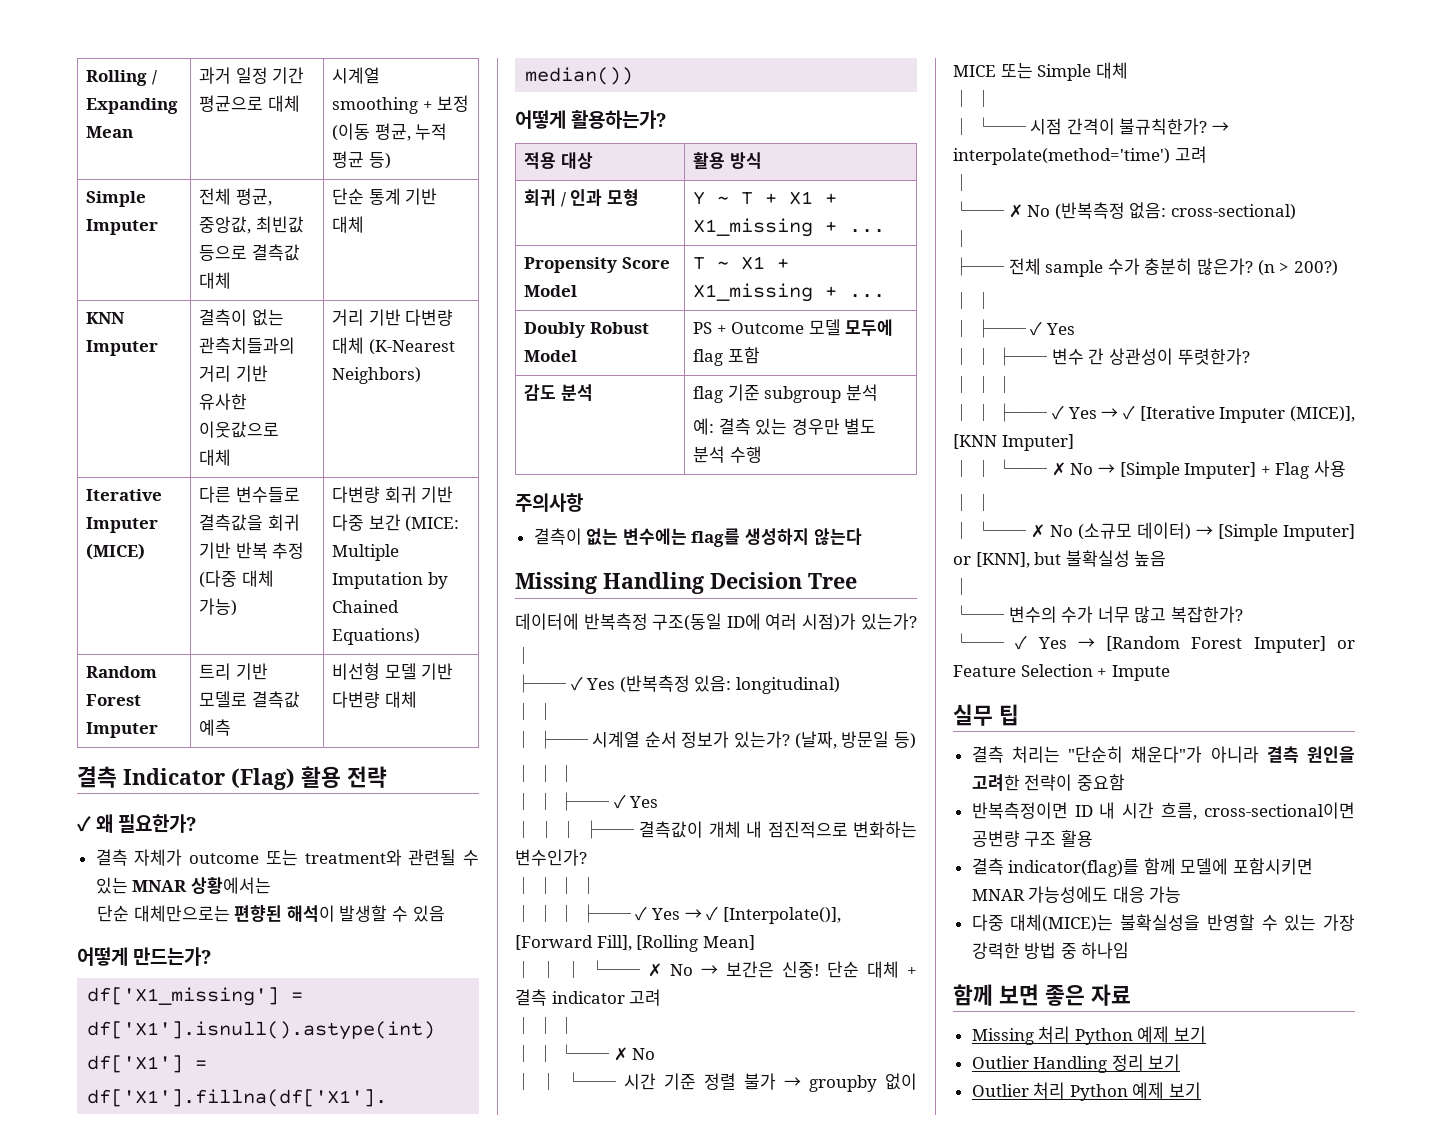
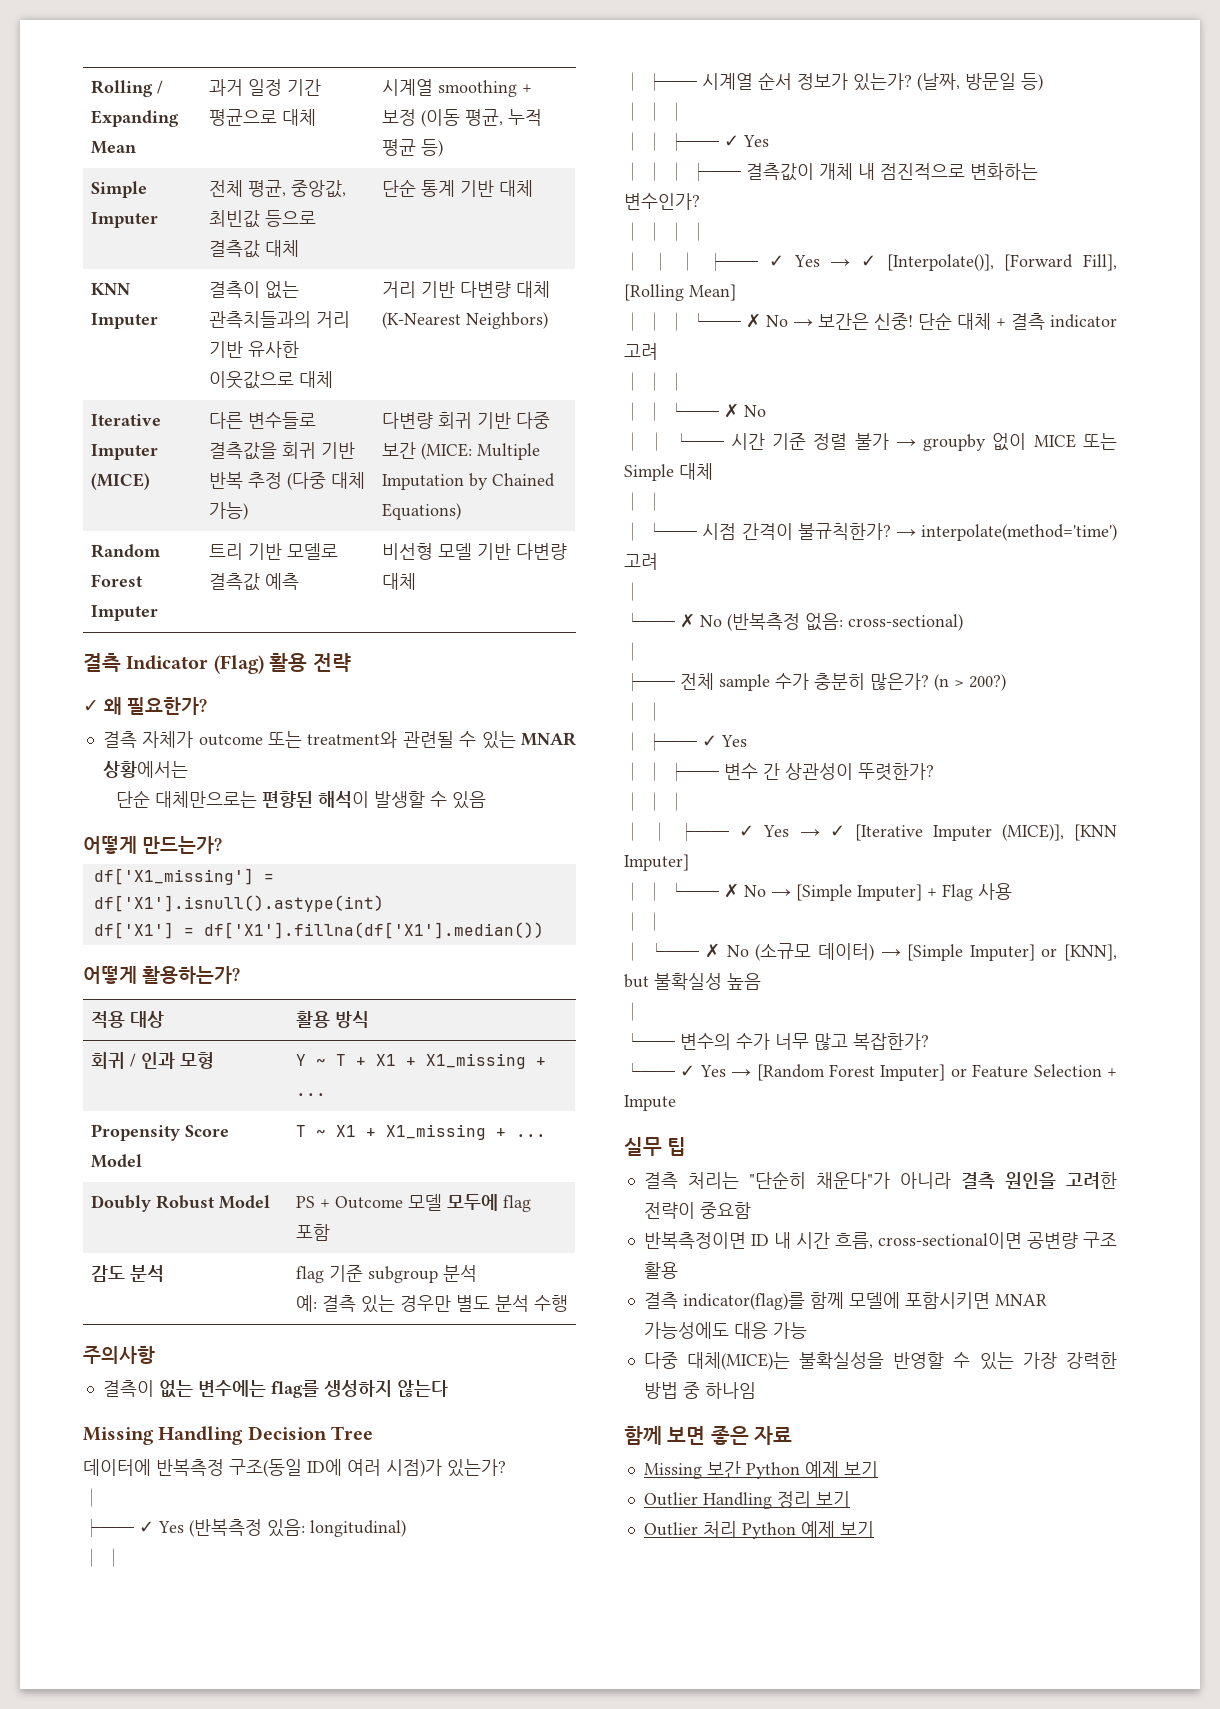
- Missing 처리 Python 예제 보기
+ Missing 보간 Python 예제 보기

